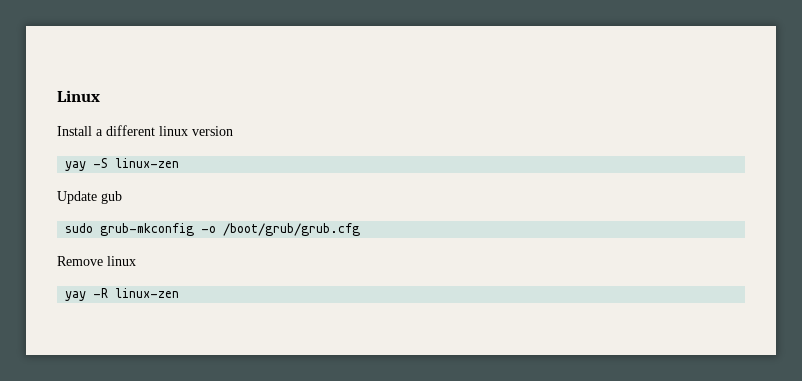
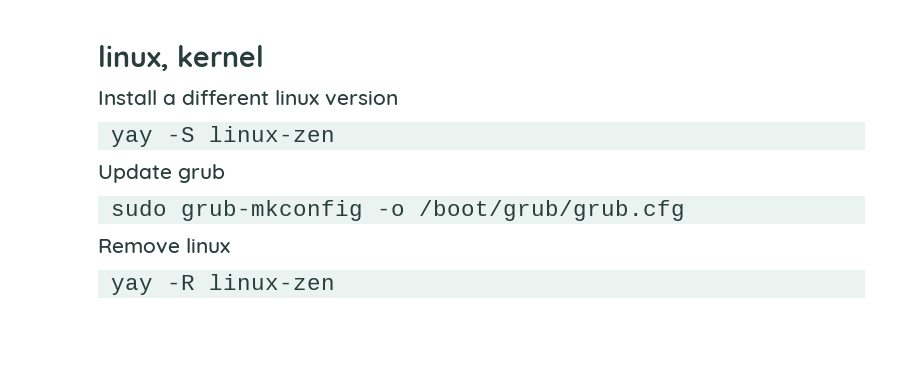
- Linux
+ linux, kernel
- Update gub
+ Update grub

